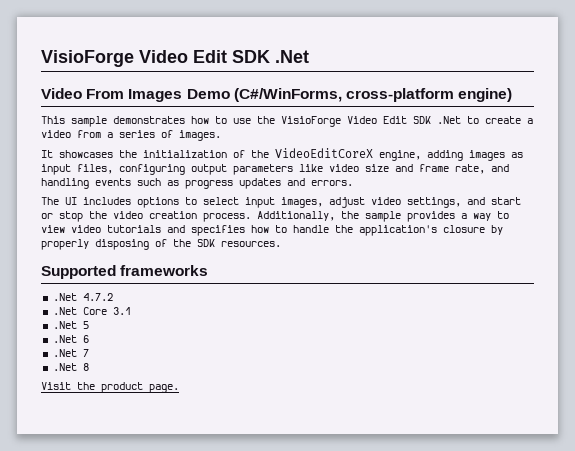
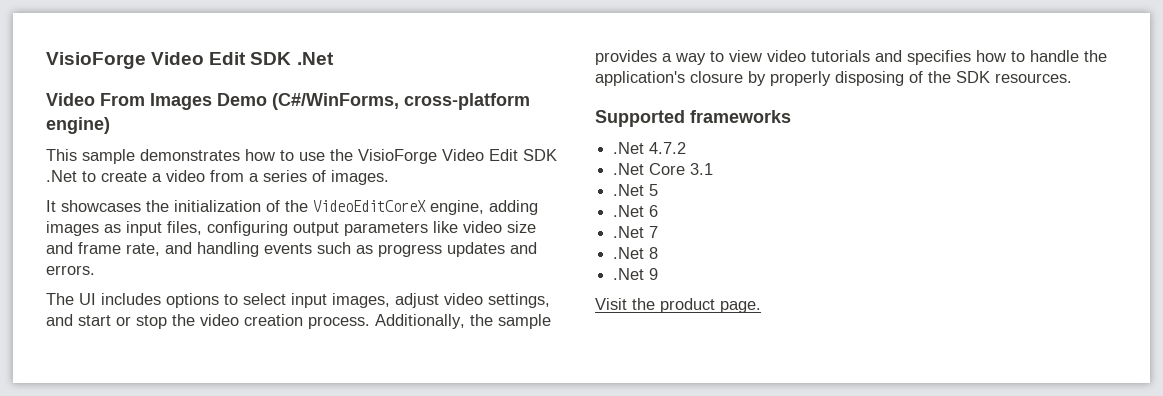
+ .Net 9

